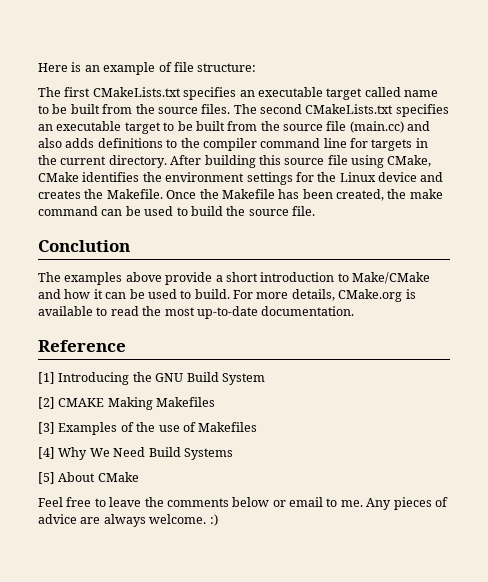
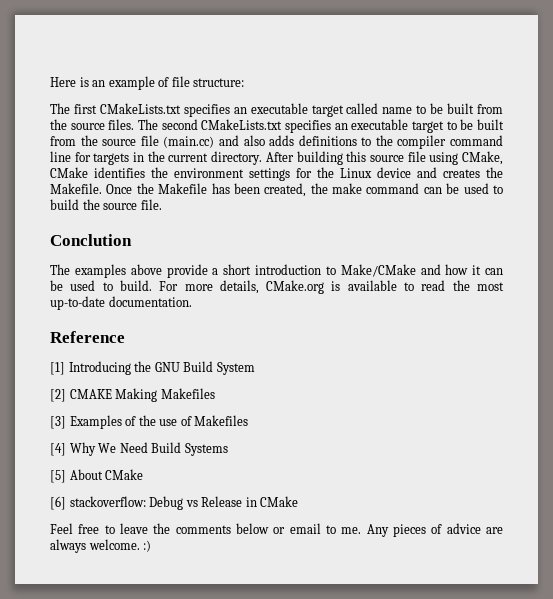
+ [6] stackoverflow: Debug vs Release in CMake

